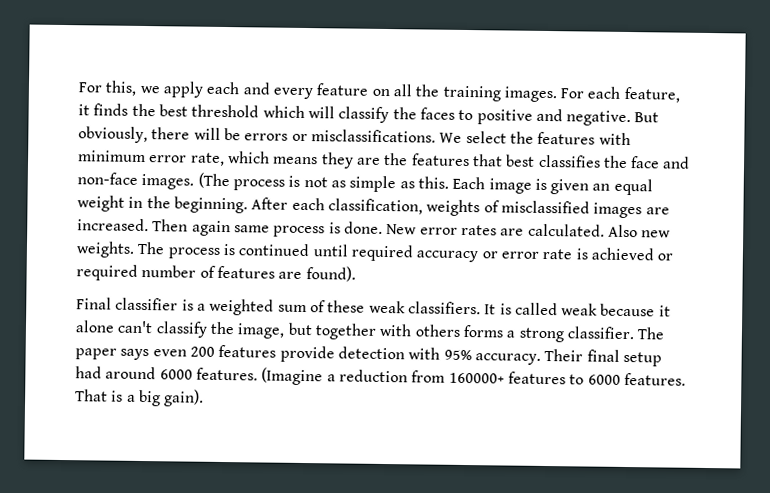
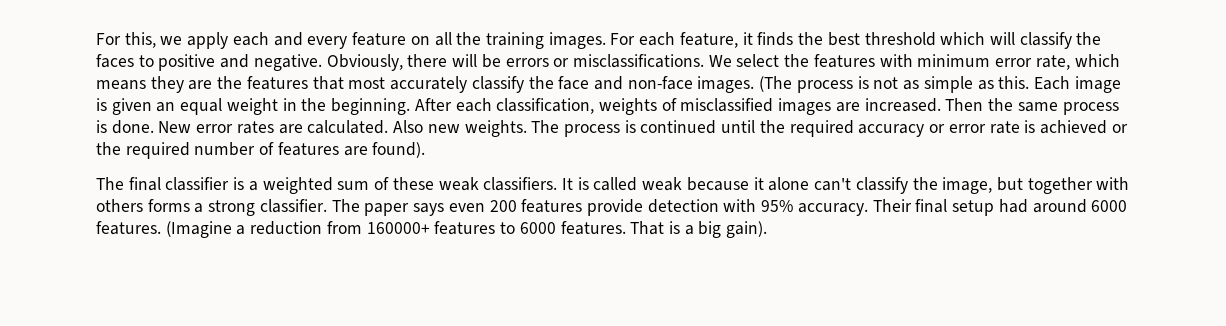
- But obviously, there will be errors or misclassifications.
+ Obviously, there will be errors or misclassifications.
- We select the features with minimum error rate, which means they are the features that best classifies the face and non-face images.
+ We select the features with minimum error rate, which means they are the features that most accurately classify the face and non-face images.
- Then again same process is done.
+ Then the same process is done.
- The process is continued until required accuracy or error rate is achieved or required number of features are found).
+ The process is continued until the required accuracy or error rate is achieved or the required number of features are found).
- Final classifier is a weighted sum of these weak classifiers.
+ The final classifier is a weighted sum of these weak classifiers.

